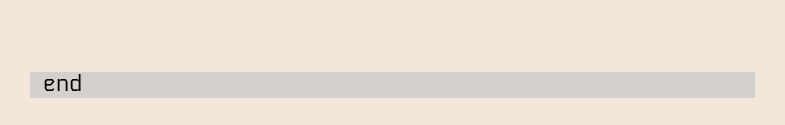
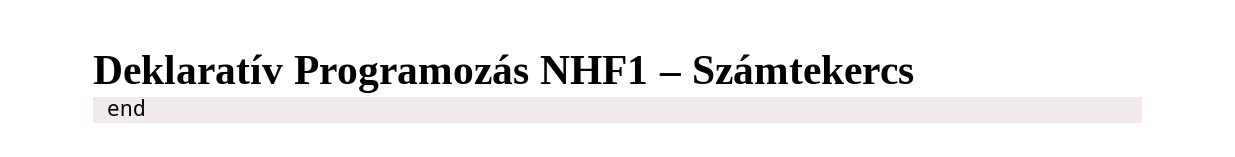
+ Deklaratív Programozás NHF1 – Számtekercs

